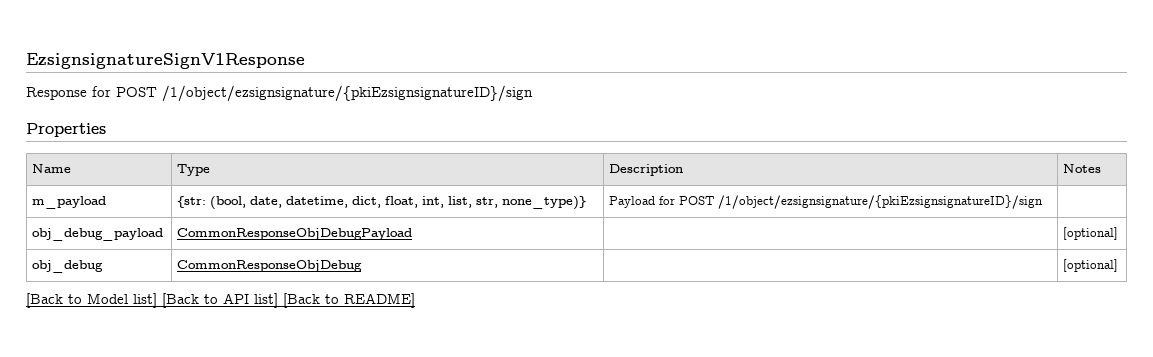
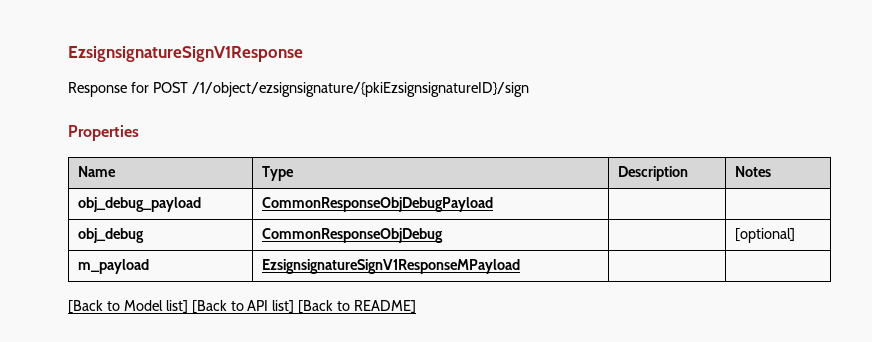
- m_payload | {str: (bool, date, datetime, dict, float, int, list, str, none_type)} | Payload for POST /1/object/ezsignsignature/{pkiEzsignsignatureID}/sign |
- obj_debug_payload | CommonResponseObjDebugPayload | | [optional]
+ obj_debug_payload | CommonResponseObjDebugPayload | |
+ m_payload | EzsignsignatureSignV1ResponseMPayload | |

